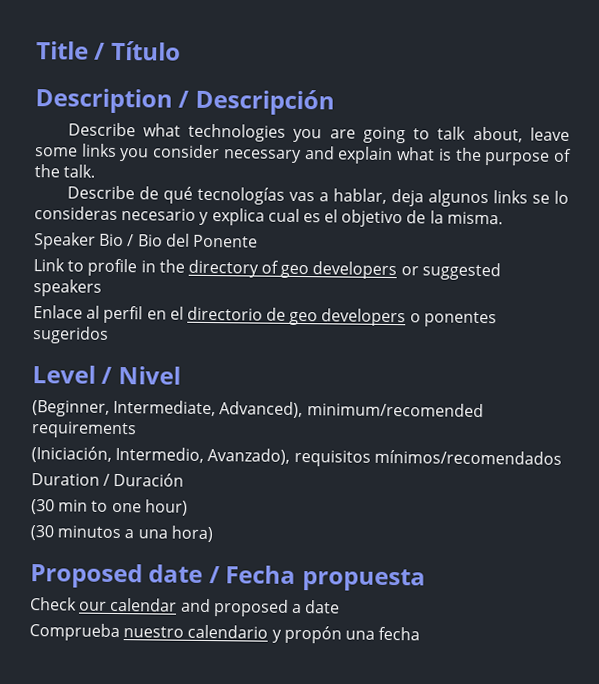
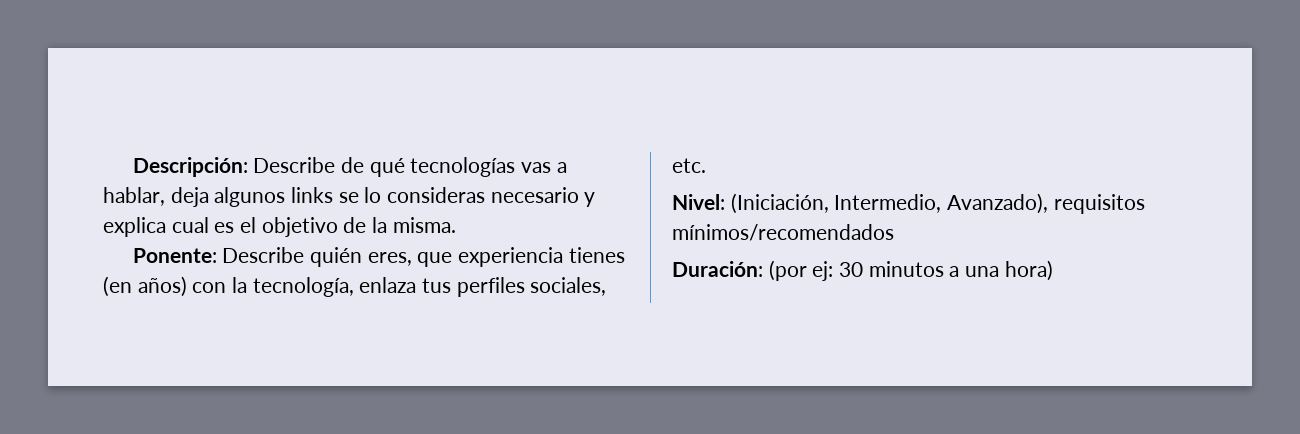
- Title / Título
- Description / Descripción
- Describe what technologies you are going to talk about, leave some links you consider necessary and explain what is the purpose of the talk.
- Describe de qué tecnologías vas a hablar, deja algunos links se lo consideras necesario y explica cual es el objetivo de la misma.
+ Descripción: Describe de qué tecnologías vas a hablar, deja algunos links se lo consideras necesario y explica cual es el objetivo de la misma.
- Speaker Bio / Bio del Ponente
- Link to profile in the directory of geo developers or suggested speakers
- Enlace al perfil en el directorio de geo developers o ponentes sugeridos
- Level / Nivel
- (Beginner, Intermediate, Advanced), minimum/recomended requirements
- (Iniciación, Intermedio, Avanzado), requisitos mínimos/recomendados
+ Ponente: Describe quién eres, que experiencia tienes (en años) con la tecnología, enlaza tus perfiles sociales, etc.
+ Nivel: (Iniciación, Intermedio, Avanzado), requisitos mínimos/recomendados
- Duration / Duración
- (30 min to one hour)
- (30 minutos a una hora)
- Proposed date / Fecha propuesta
- Check our calendar and proposed a date
- Comprueba nuestro calendario y propón una fecha
+ Duración: (por ej: 30 minutos a una hora)

